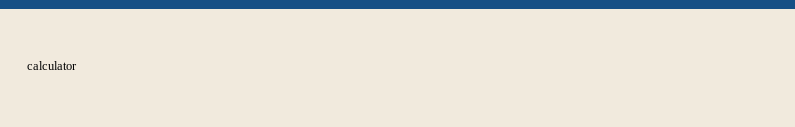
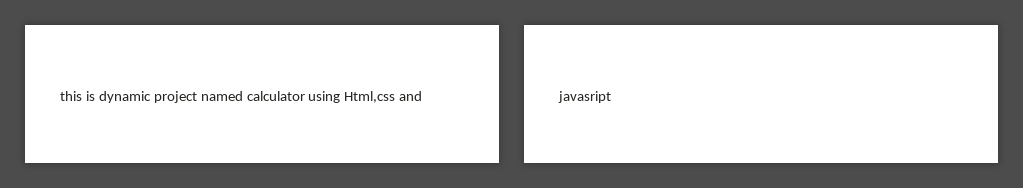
- calculator
+ this is dynamic project named calculator using Html,css and javasript

